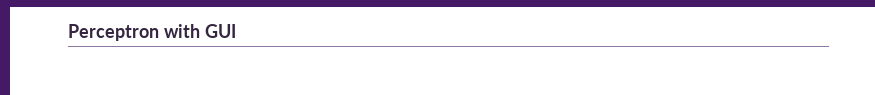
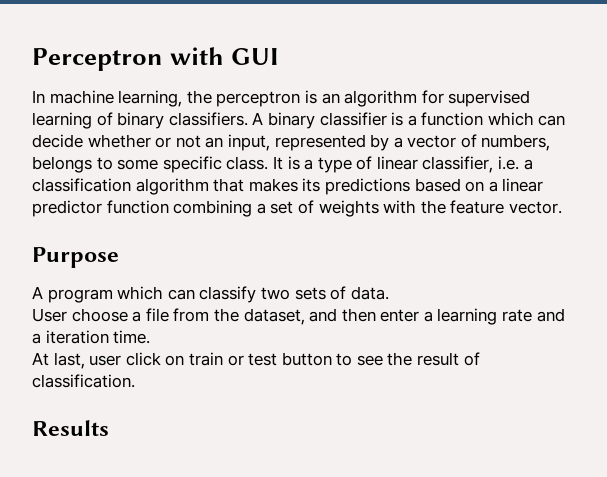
+ In machine learning, the perceptron is an algorithm for supervised learning of binary classifiers. A binary classifier is a function which can decide whether or not an input, represented by a vector of numbers, belongs to some specific class. It is a type of linear classifier, i.e. a classification algorithm that makes its predictions based on a linear predictor function combining a set of weights with the feature vector.
+ Purpose
+ A program which can classify two sets of data.
+ User choose a file from the dataset, and then enter a learning rate and a iteration time.
+ At last, user click on train or test button to see the result of classification.
+ Results

